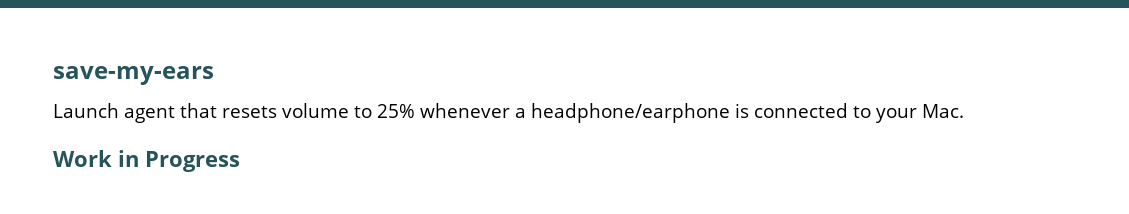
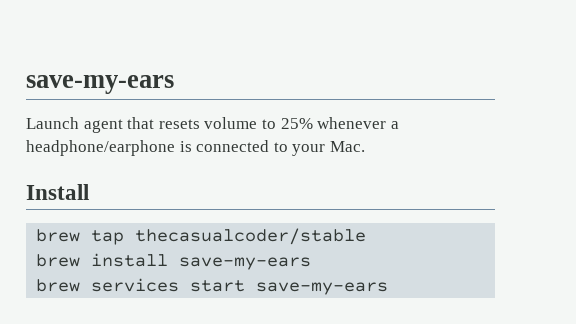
- Work in Progress
+ Install
+ brew tap thecasualcoder/stable
+ brew install save-my-ears
+ brew services start save-my-ears

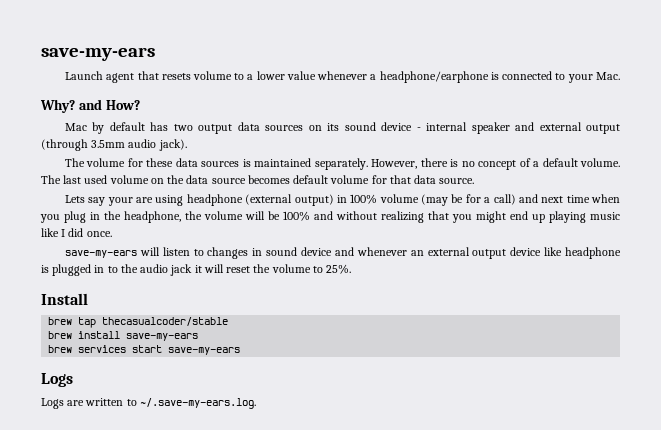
- Launch agent that resets volume to 25% whenever a headphone/earphone is connected to your Mac.
+ Launch agent that resets volume to a lower value whenever a headphone/earphone is connected to your Mac.
+ Why? and How?
+ Mac by default has two output data sources on its sound device - internal speaker and external output (through 3.5mm audio jack).
+ The volume for these data sources is maintained separately. However, there is no concept of a default volume. The last used volume on the data source becomes default volume for that data source.
+ Lets say your are using headphone (external output) in 100% volume (may be for a call) and next time when you plug in the headphone, the volume will be 100% and without realizing that you might end up playing music like I did once.
+ save-my-ears will listen to changes in sound device and whenever an external output device like headphone is plugged in to the audio jack it will reset the volume to 25%.
  brew services start save-my-ears
+ Logs
+ Logs are written to ~/.save-my-ears.log.

